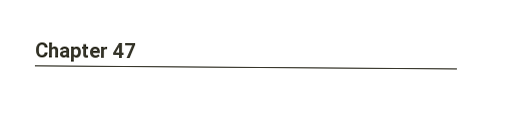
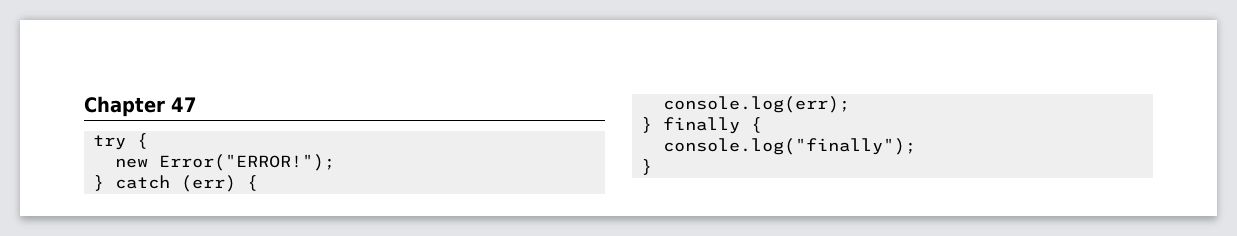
+ try {
+ new Error("ERROR!");
+ } catch (err) {
+ console.log(err);
+ } finally {
+ console.log("finally");
+ }

